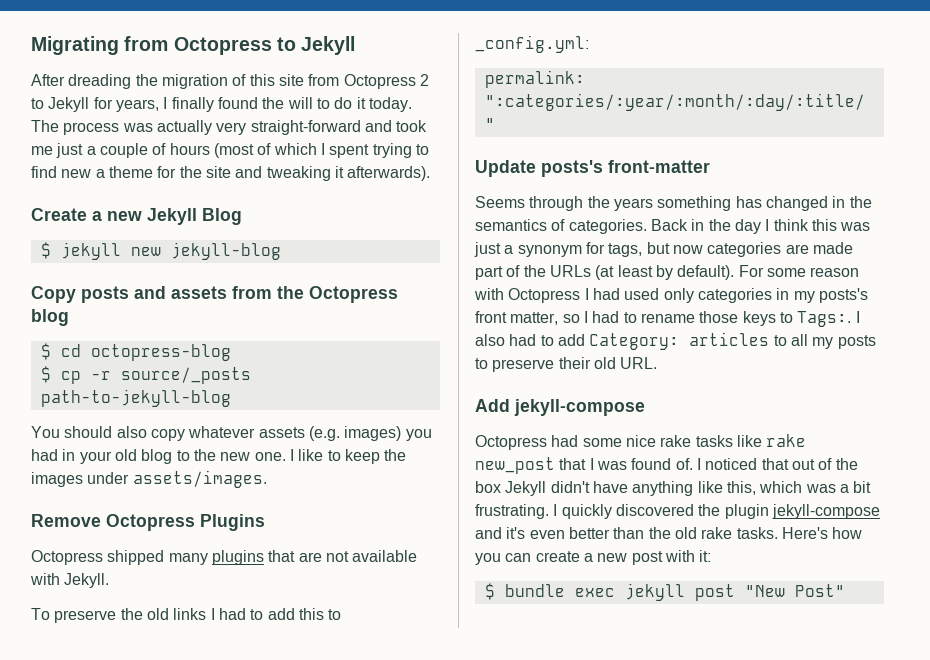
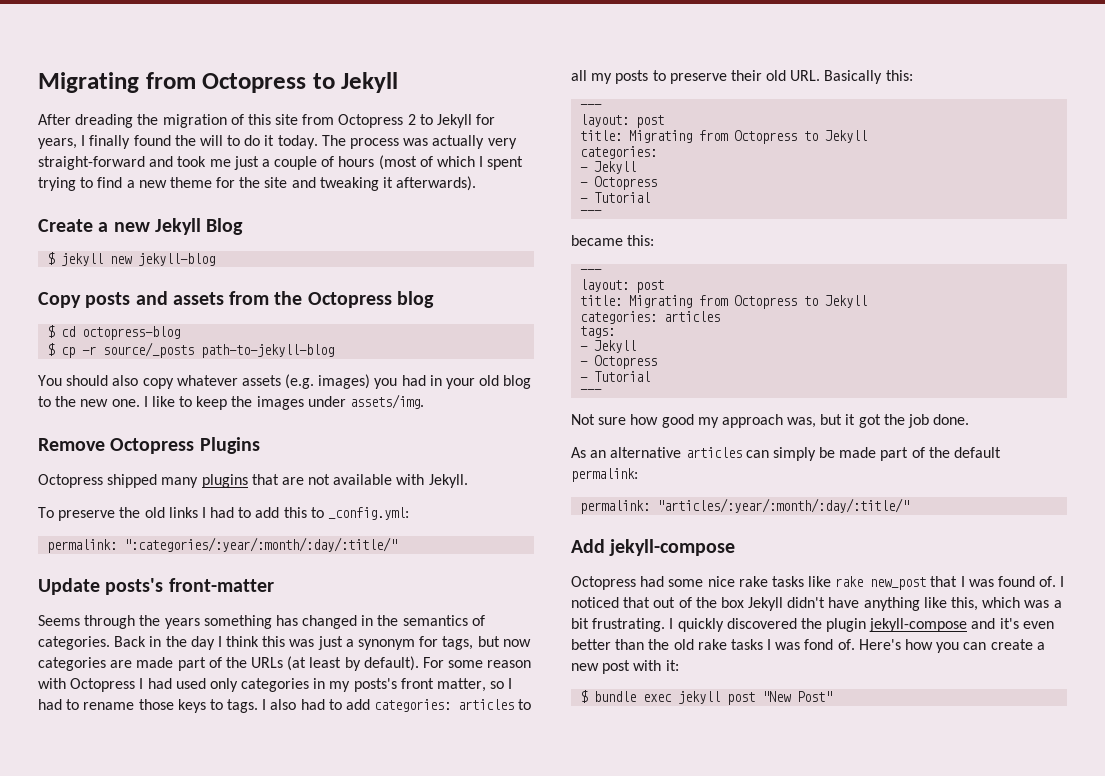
- The process was actually very straight-forward and took me just a couple of hours (most of which I spent trying to find new a theme for the site and tweaking it afterwards).
+ The process was actually very straight-forward and took me just a couple of hours (most of which I spent trying to find a new theme for the site and tweaking it afterwards).
- I like to keep the images under assets/images.
+ I like to keep the images under assets/img.
- For some reason with Octopress I had used only categories in my posts's front matter, so I had to rename those keys to Tags:.
+ For some reason with Octopress I had used only categories in my posts's front matter, so I had to rename those keys to tags.
- I also had to add Category: articles to all my posts to preserve their old URL.
+ I also had to add categories: articles to all my posts to preserve their old URL. Basically this:
+ ---
+ layout: post
+ title: Migrating from Octopress to Jekyll
+ categories:
+ - Jekyll
+ - Octopress
+ - Tutorial
+ ---
+ became this:
+ ---
+ layout: post
+ title: Migrating from Octopress to Jekyll
+ categories: articles
+ tags:
+ - Jekyll
+ - Octopress
+ - Tutorial
+ ---
+ Not sure how good my approach was, but it got the job done.
+ As an alternative articles can simply be made part of the default permalink:
+ permalink: "articles/:year/:month/:day/:title/"
- I quickly discovered the plugin jekyll-compose and it's even better than the old rake tasks.
+ I quickly discovered the plugin jekyll-compose and it's even better than the old rake tasks I was fond of.

